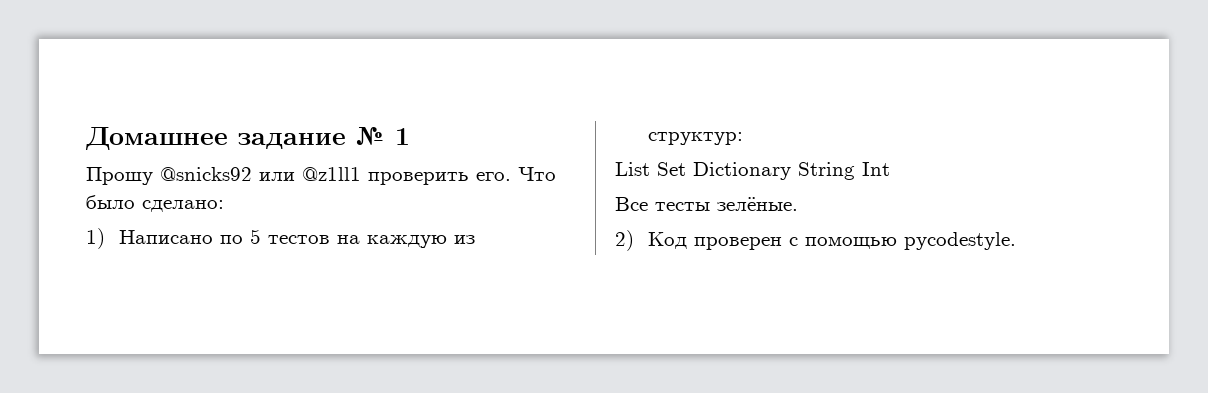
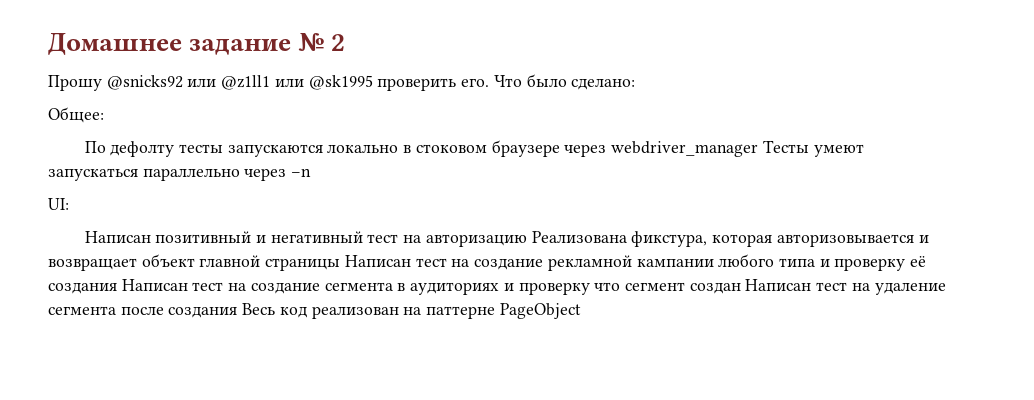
- Домашнее задание № 1
+ Домашнее задание № 2
- Прошу @snicks92 или @z1ll1 проверить его.
+ Прошу @snicks92 или @z1ll1 или @sk1995 проверить его.
- 1) Написано по 5 тестов на каждую из структур:
- List Set Dictionary String Int
- Все тесты зелёные.
- 2) Код проверен с помощью pycodestyle.
+ Общее:
+ По дефолту тесты запускаются локально в стоковом браузере через webdriver_manager Тесты умеют запускаться параллельно через –n
+ UI:
+ Написан позитивный и негативный тест на авторизацию Реализована фикстура, которая авторизовывается и возвращает объект главной страницы Написан тест на создание рекламной кампании любого типа и проверку её создания Написан тест на создание сегмента в аудиториях и проверку что сегмент создан Написан тест на удаление сегмента после создания Весь код реализован на паттерне PageObject

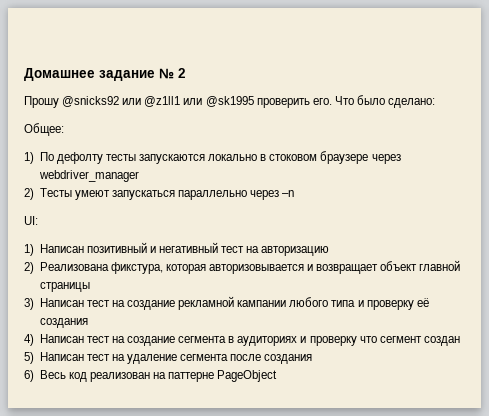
- По дефолту тесты запускаются локально в стоковом браузере через webdriver_manager Тесты умеют запускаться параллельно через –n
+ 1) По дефолту тесты запускаются локально в стоковом браузере через webdriver_manager
+ 2) Тесты умеют запускаться параллельно через –n
- Написан позитивный и негативный тест на авторизацию Реализована фикстура, которая авторизовывается и возвращает объект главной страницы Написан тест на создание рекламной кампании любого типа и проверку её создания Написан тест на создание сегмента в аудиториях и проверку что сегмент создан Написан тест на удаление сегмента после создания Весь код реализован на паттерне PageObject
+ 1) Написан позитивный и негативный тест на авторизацию
+ 2) Реализована фикстура, которая авторизовывается и возвращает объект главной страницы
+ 3) Написан тест на создание рекламной кампании любого типа и проверку её создания
+ 4) Написан тест на создание сегмента в аудиториях и проверку что сегмент создан
+ 5) Написан тест на удаление сегмента после создания
+ 6) Весь код реализован на паттерне PageObject

